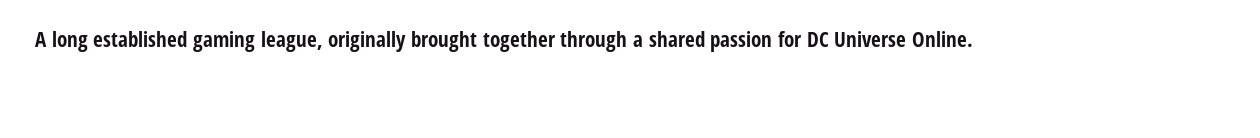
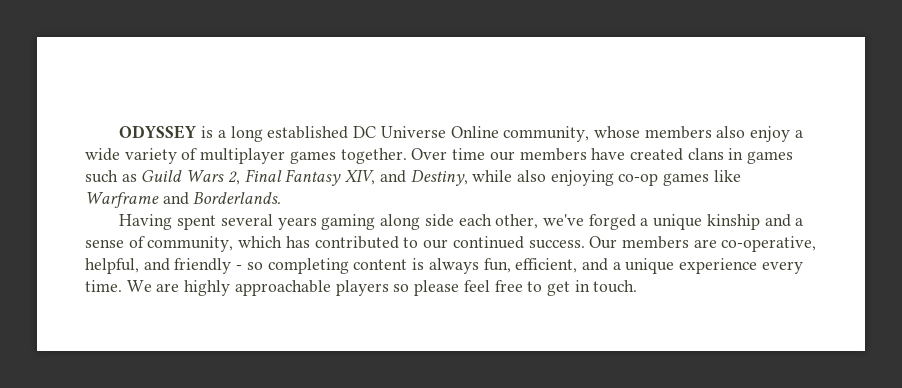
- A long established gaming league, originally brought together through a shared passion for DC Universe Online.
+ ODYSSEY is a long established DC Universe Online community, whose members also enjoy a wide variety of multiplayer games together. Over time our members have created clans in games such as Guild Wars 2, Final Fantasy XIV, and Destiny, while also enjoying co-op games like Warframe and Borderlands.
+ Having spent several years gaming along side each other, we've forged a unique kinship and a sense of community, which has contributed to our continued success. Our members are co-operative, helpful, and friendly - so completing content is always fun, efficient, and a unique experience every time. We are highly approachable players so please feel free to get in touch.

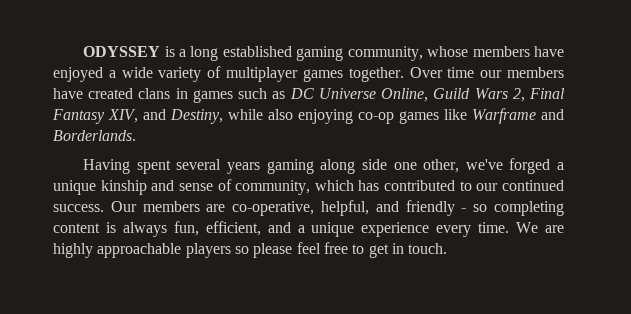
- ODYSSEY is a long established DC Universe Online community, whose members also enjoy a wide variety of multiplayer games together.
+ ODYSSEY is a long established gaming community, whose members have enjoyed a wide variety of multiplayer games together.
- Over time our members have created clans in games such as Guild Wars 2, Final Fantasy XIV, and Destiny, while also enjoying co-op games like Warframe and Borderlands.
+ Over time our members have created clans in games such as DC Universe Online, Guild Wars 2, Final Fantasy XIV, and Destiny, while also enjoying co-op games like Warframe and Borderlands.
- Having spent several years gaming along side each other, we've forged a unique kinship and a sense of community, which has contributed to our continued success.
+ Having spent several years gaming along side one other, we've forged a unique kinship and sense of community, which has contributed to our continued success.

